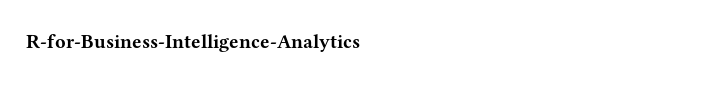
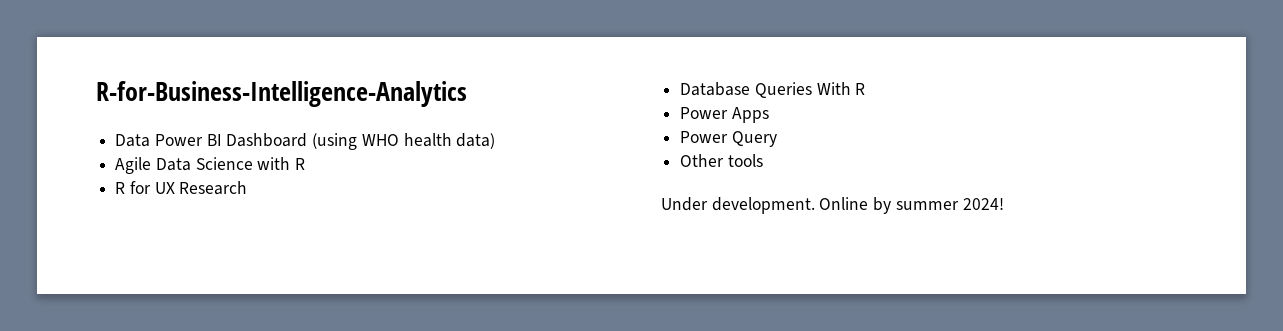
+ Data Power BI Dashboard (using WHO health data)
+ Agile Data Science with R
+ R for UX Research
+ Database Queries With R
+ Power Apps
+ Power Query
+ Other tools
+ Under development. Online by summer 2024!

